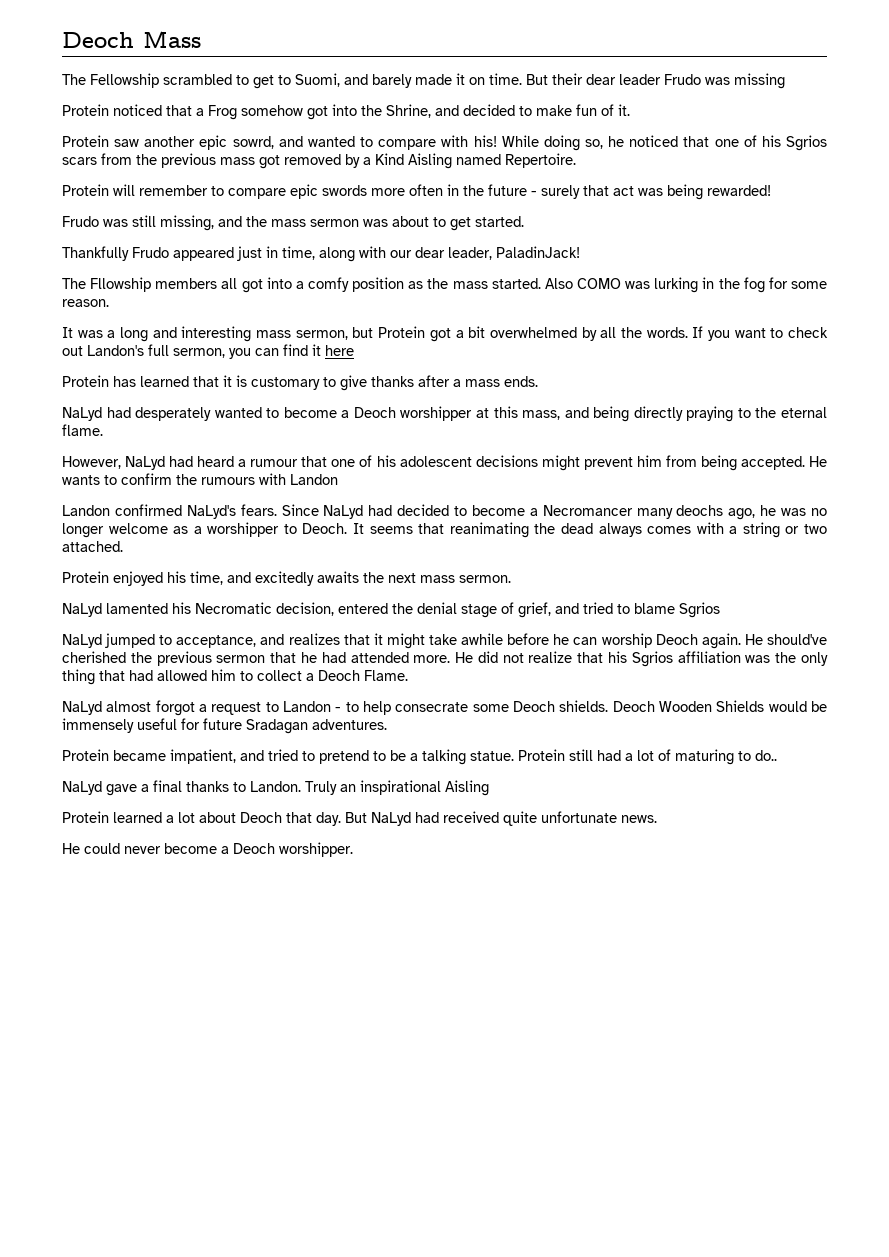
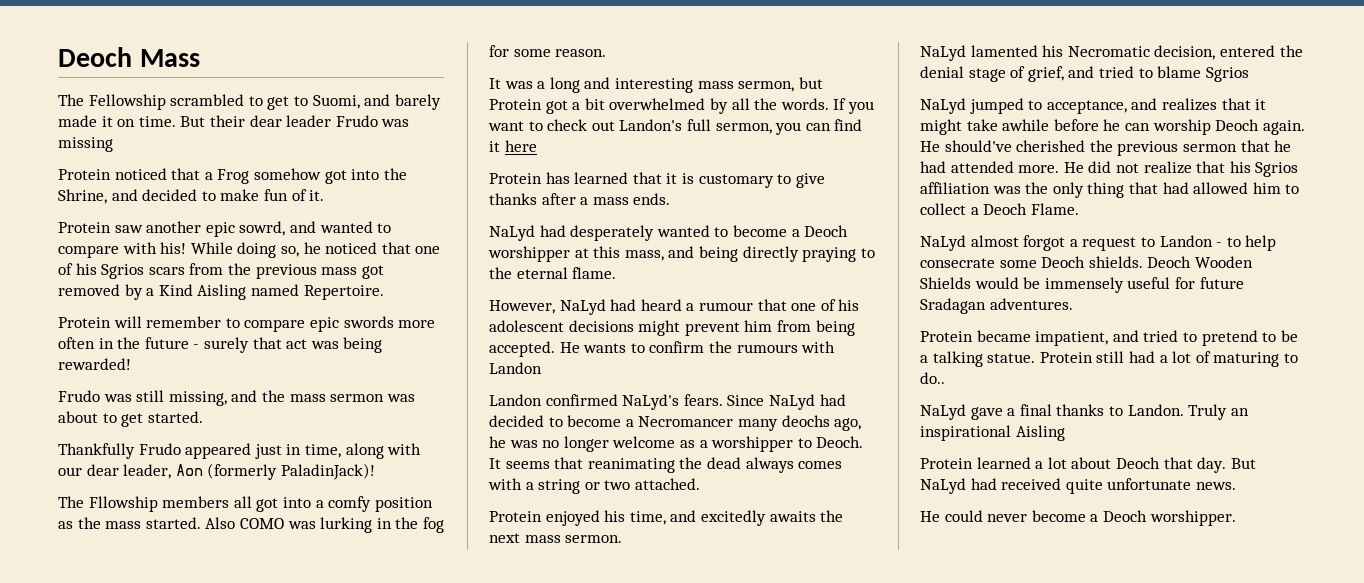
- Thankfully Frudo appeared just in time, along with our dear leader, PaladinJack!
+ Thankfully Frudo appeared just in time, along with our dear leader, Aon (formerly PaladinJack)!

